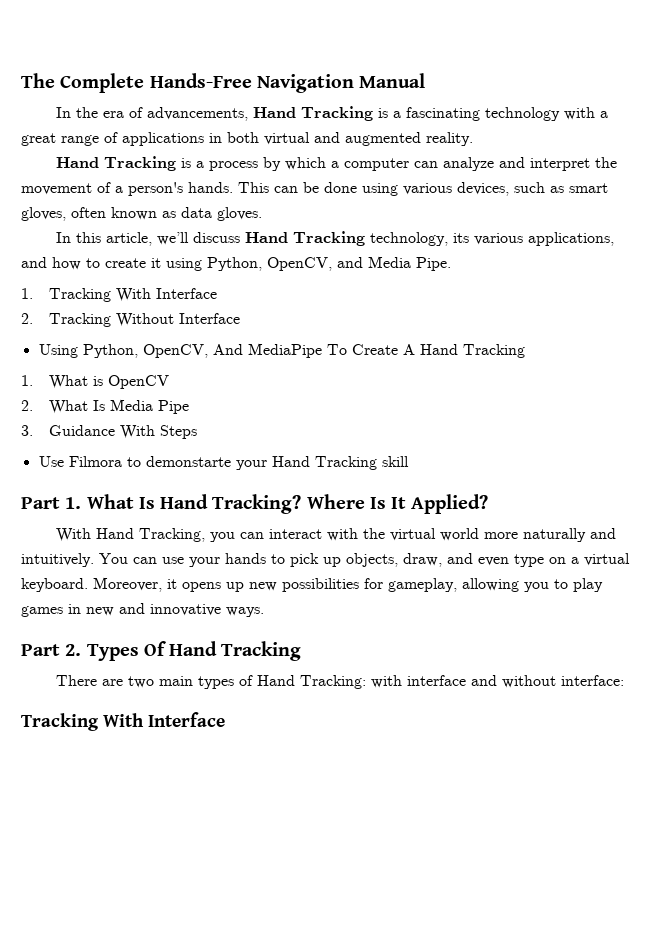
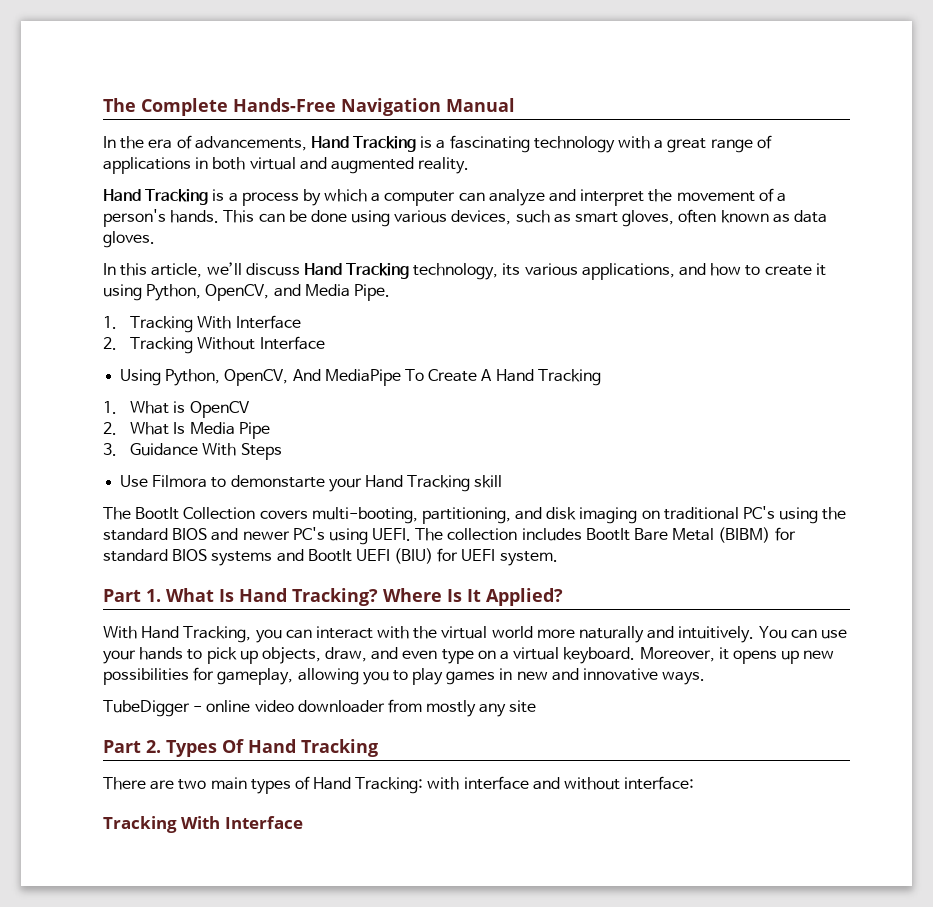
+ The BootIt Collection covers multi-booting, partitioning, and disk imaging on traditional PC's using the standard BIOS and newer PC's using UEFI. The collection includes BootIt Bare Metal (BIBM) for standard BIOS systems and BootIt UEFI (BIU) for UEFI system.
+ TubeDigger - online video downloader from mostly any site

